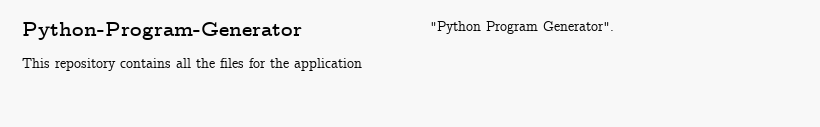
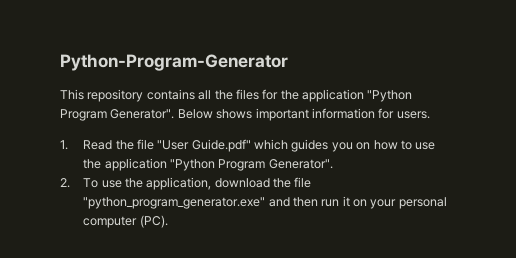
+ Below shows important information for users.
+ 1. Read the file "User Guide.pdf" which guides you on how to use the application "Python Program Generator".
+ 2. To use the application, download the file "python_program_generator.exe" and then run it on your personal computer (PC).

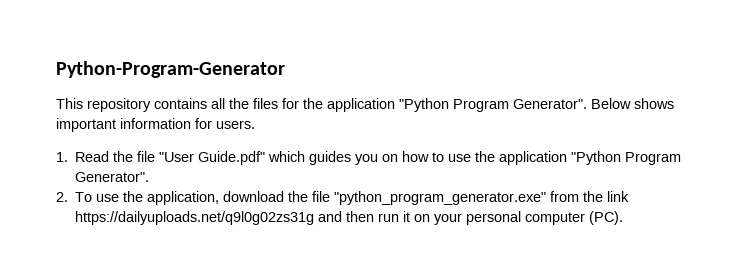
- 2. To use the application, download the file "python_program_generator.exe" and then run it on your personal computer (PC).
+ 2. To use the application, download the file "python_program_generator.exe" from the link https://dailyuploads.net/q9l0g02zs31g and then run it on your personal computer (PC).

